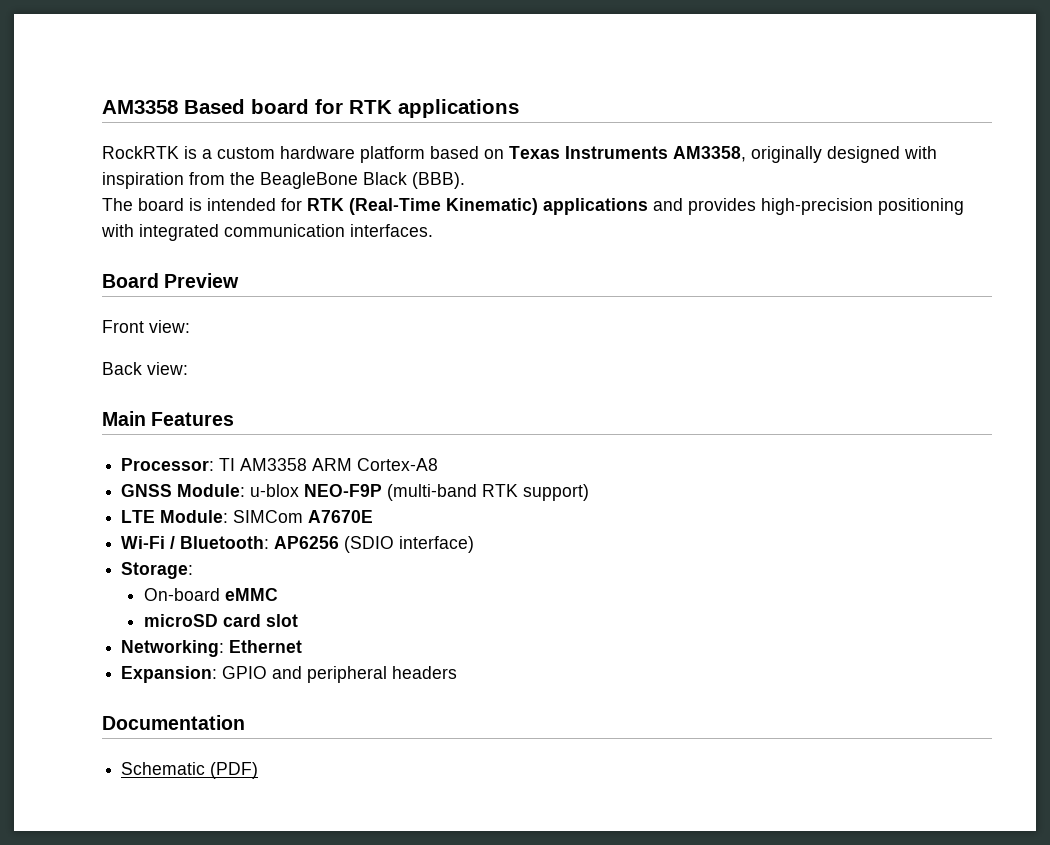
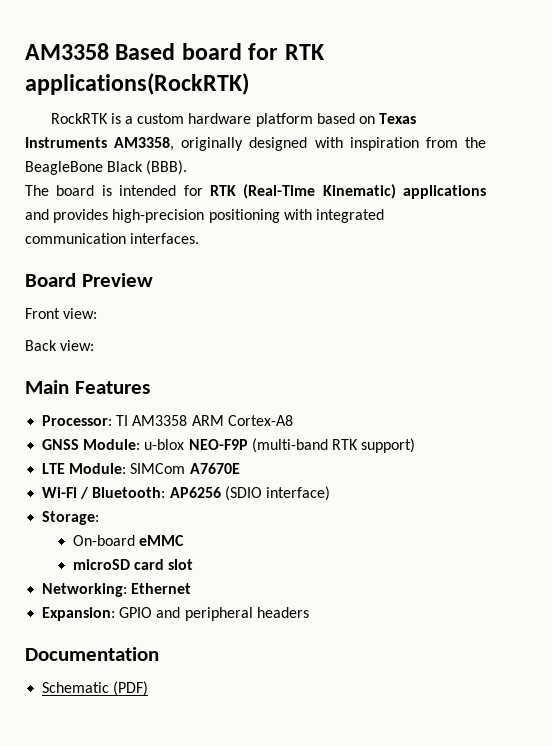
- AM3358 Based board for RTK applications
+ AM3358 Based board for RTK applications(RockRTK)

